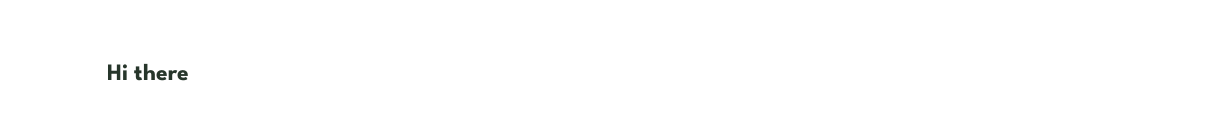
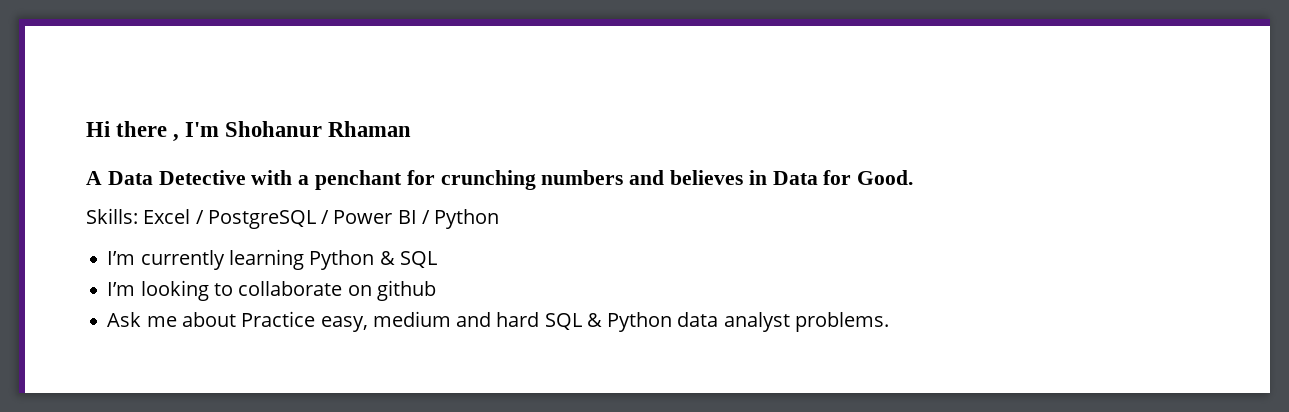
- Hi there
+ Hi there , I'm Shohanur Rhaman
+ A Data Detective with a penchant for crunching numbers and believes in Data for Good.
+ Skills: Excel / PostgreSQL / Power BI / Python
+ I’m currently learning Python & SQL
+ I’m looking to collaborate on github
+ Ask me about Practice easy, medium and hard SQL & Python data analyst problems.

